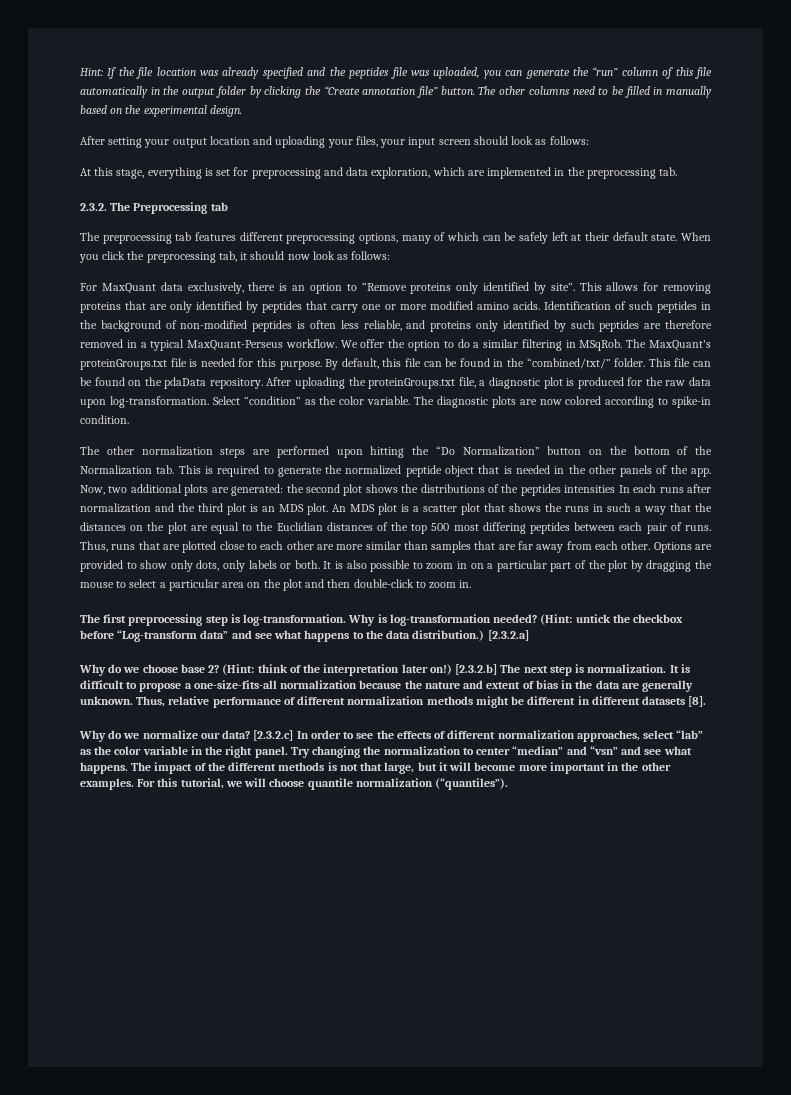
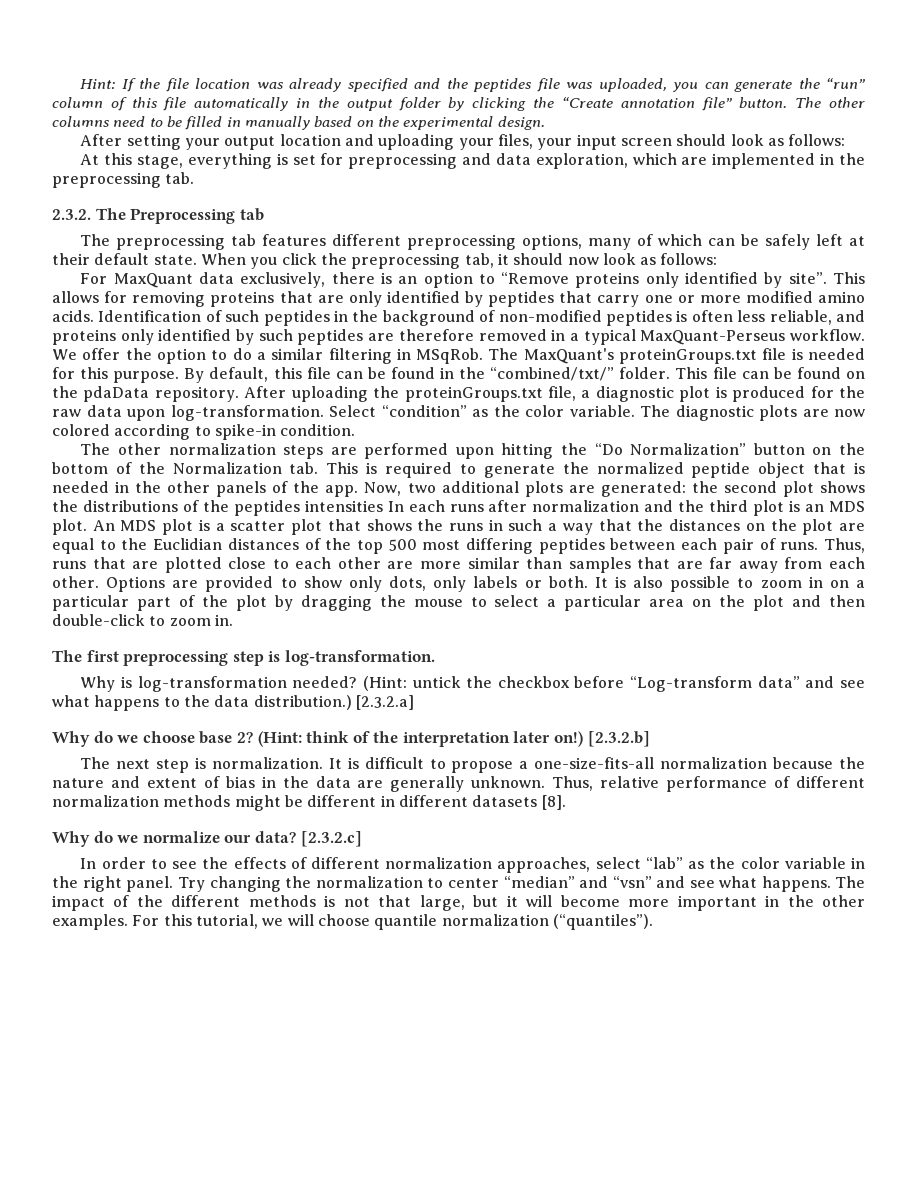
- The first preprocessing step is log-transformation. Why is log-transformation needed?
+ The first preprocessing step is log-transformation.
+ Why is log-transformation needed?
- [2.3.2.b] The next step is normalization.
+ [2.3.2.b]
+ The next step is normalization.
- [2.3.2.c] In order to see the effects of different normalization approaches, select “lab” as the color variable in the right panel.
+ [2.3.2.c]
+ In order to see the effects of different normalization approaches, select “lab” as the color variable in the right panel.

